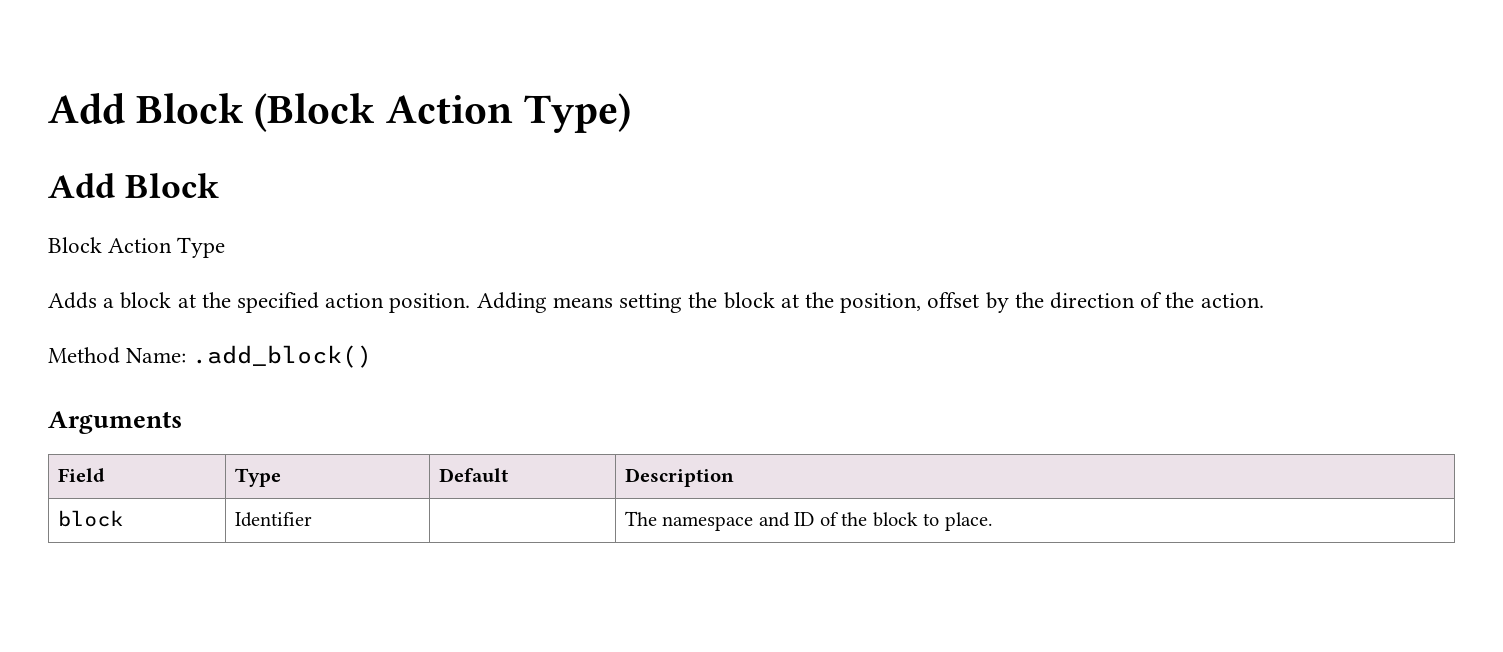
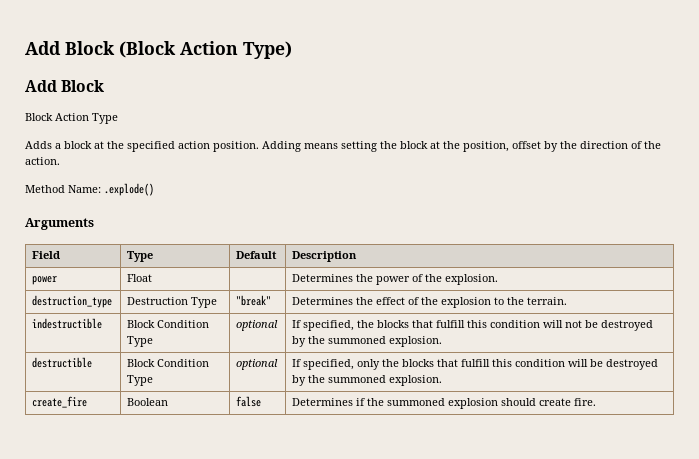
- Method Name: .add_block()
+ Method Name: .explode()
- block | Identifier | | The namespace and ID of the block to place.
+ power | Float | | Determines the power of the explosion.
+ destruction_type | Destruction Type | "break" | Determines the effect of the explosion to the terrain.
+ indestructible | Block Condition Type | optional | If specified, the blocks that fulfill this condition will not be destroyed by the summoned explosion.
+ destructible | Block Condition Type | optional | If specified, only the blocks that fulfill this condition will be destroyed by the summoned explosion.
+ create_fire | Boolean | false | Determines if the summoned explosion should create fire.

